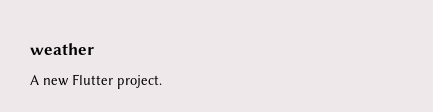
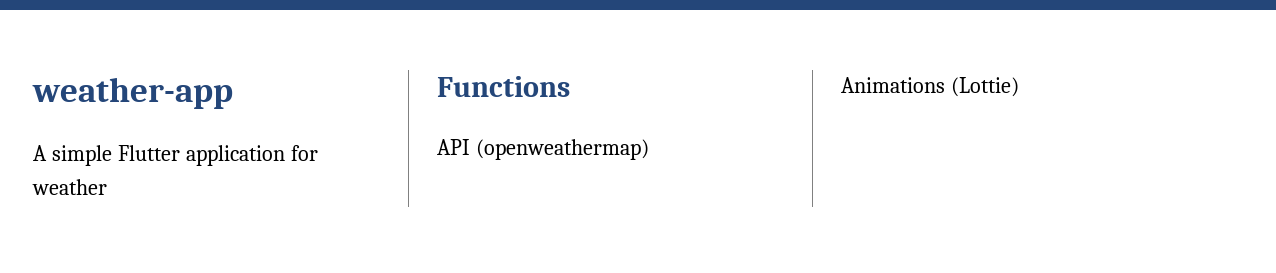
- weather
- A new Flutter project.
+ weather-app
+ A simple Flutter application for weather
+ Functions
+ API (openweathermap)
+ Animations (Lottie)

